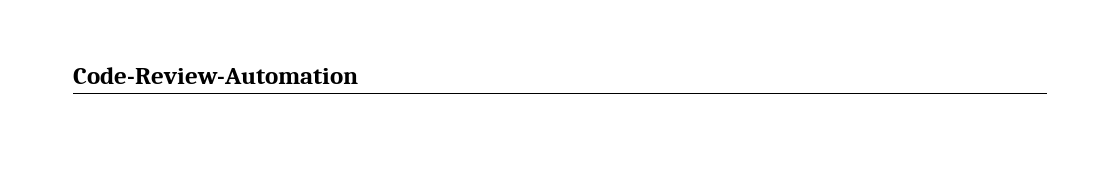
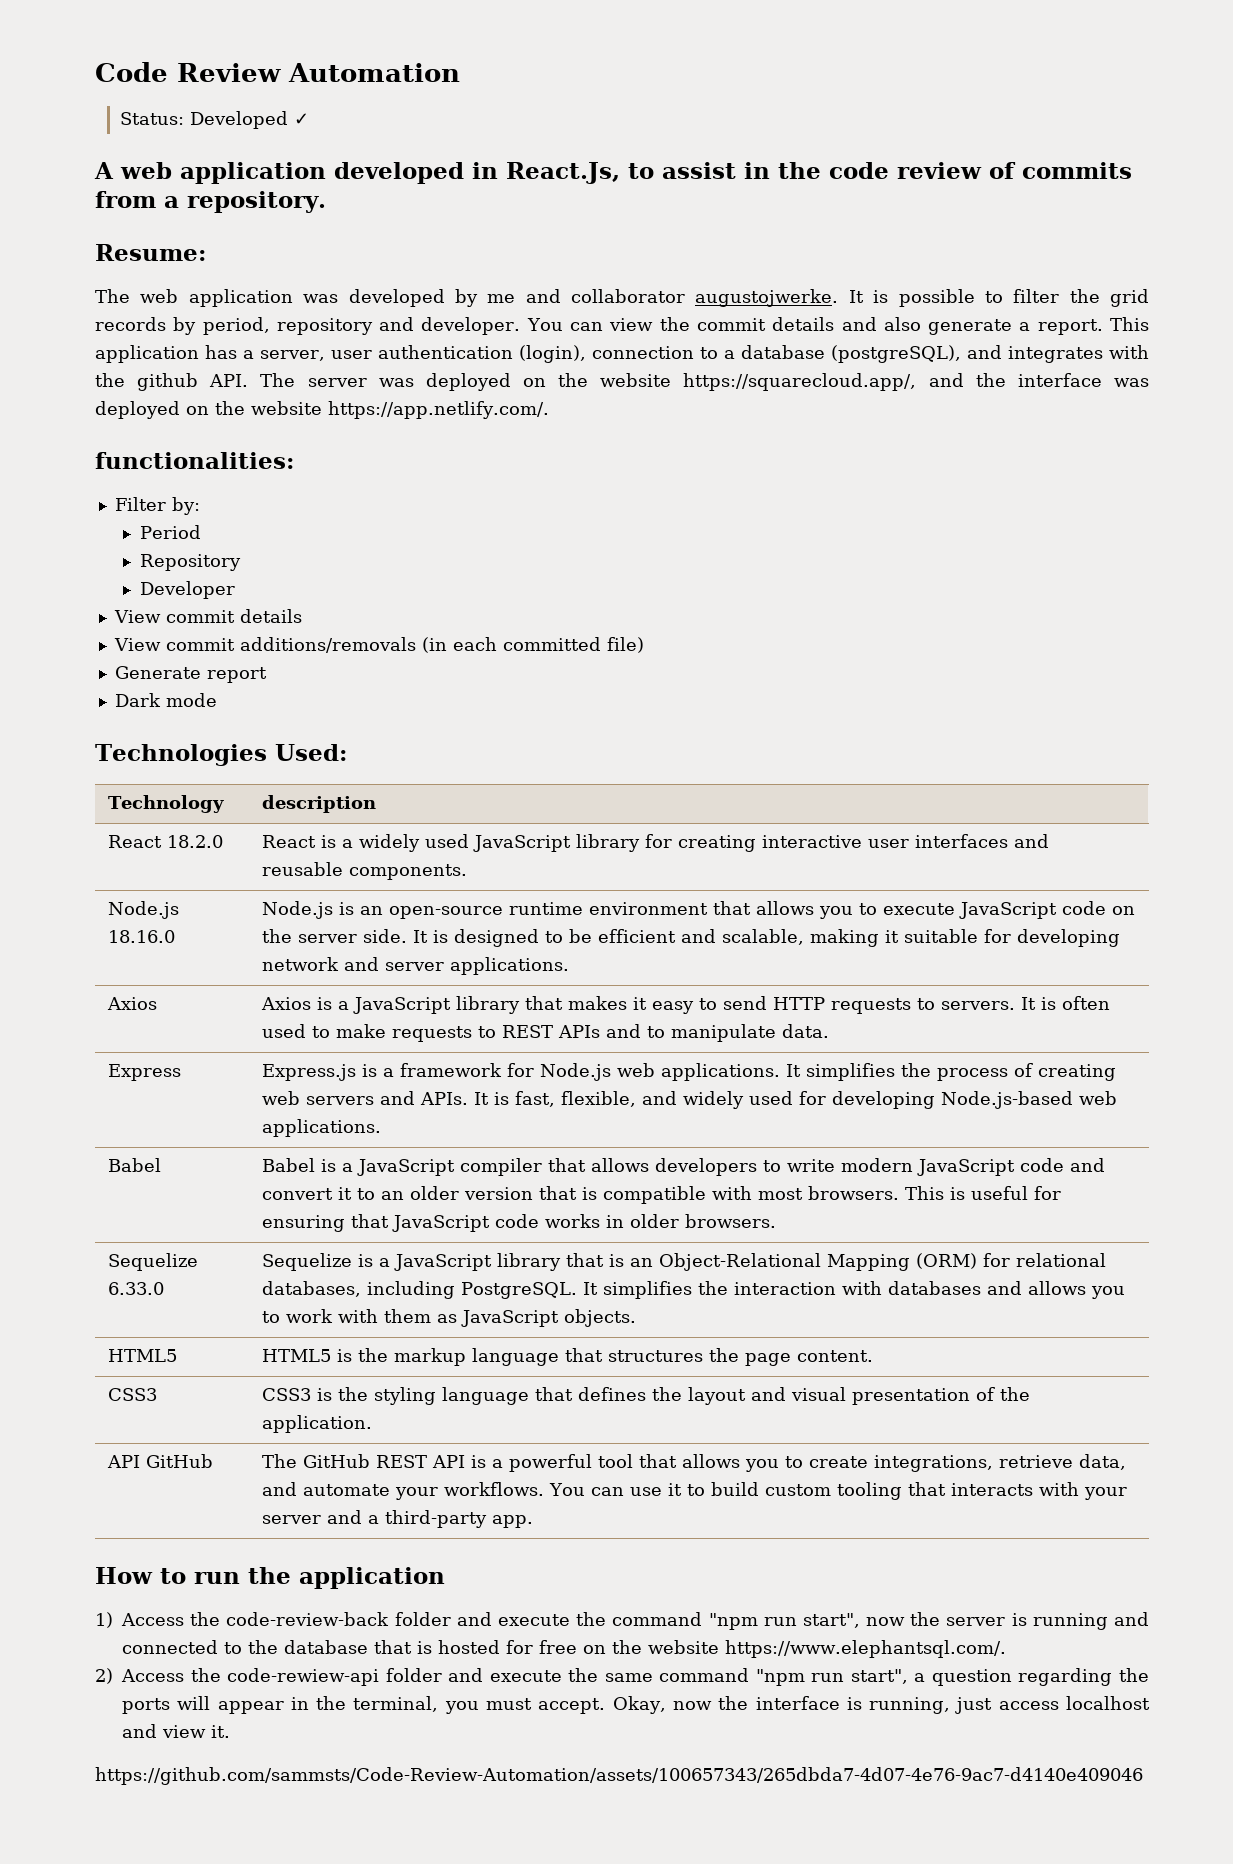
- Code-Review-Automation
+ Code Review Automation
+ Status: Developed ✓
+ A web application developed in React.Js, to assist in the code review of commits from a repository.
+ Resume:
+ The web application was developed by me and collaborator augustojwerke. It is possible to filter the grid records by period, repository and developer. You can view the commit details and also generate a report. This application has a server, user authentication (login), connection to a database (postgreSQL), and integrates with the github API. The server was deployed on the website https://squarecloud.app/, and the interface was deployed on the website https://app.netlify.com/.
+ functionalities:
+ Filter by:
+ Period
+ Repository
+ Developer
+ View commit details
+ View commit additions/removals (in each committed file)
+ Generate report
+ Dark mode
+ Technologies Used:
+ Technology | description
+ React 18.2.0 | React is a widely used JavaScript library for creating interactive user interfaces and reusable components.
+ Node.js 18.16.0 | Node.js is an open-source runtime environment that allows you to execute JavaScript code on the server side. It is designed to be efficient and scalable, making it suitable for developing network and server applications.
+ Axios | Axios is a JavaScript library that makes it easy to send HTTP requests to servers. It is often used to make requests to REST APIs and to manipulate data.
+ Express | Express.js is a framework for Node.js web applications. It simplifies the process of creating web servers and APIs. It is fast, flexible, and widely used for developing Node.js-based web applications.
+ Babel | Babel is a JavaScript compiler that allows developers to write modern JavaScript code and convert it to an older version that is compatible with most browsers. This is useful for ensuring that JavaScript code works in older browsers.
+ Sequelize 6.33.0 | Sequelize is a JavaScript library that is an Object-Relational Mapping (ORM) for relational databases, including PostgreSQL. It simplifies the interaction with databases and allows you to work with them as JavaScript objects.
+ HTML5 | HTML5 is the markup language that structures the page content.
+ CSS3 | CSS3 is the styling language that defines the layout and visual presentation of the application.
+ API GitHub | The GitHub REST API is a powerful tool that allows you to create integrations, retrieve data, and automate your workflows. You can use it to build custom tooling that interacts with your server and a third-party app.
+ How to run the application
+ 1) Access the code-review-back folder and execute the command "npm run start", now the server is running and connected to the database that is hosted for free on the website https://www.elephantsql.com/.
+ 2) Access the code-rewiew-api folder and execute the same command "npm run start", a question regarding the ports will appear in the terminal, you must accept. Okay, now the interface is running, just access localhost and view it.
+ https://github.com/sammsts/Code-Review-Automation/assets/100657343/265dbda7-4d07-4e76-9ac7-d4140e409046

